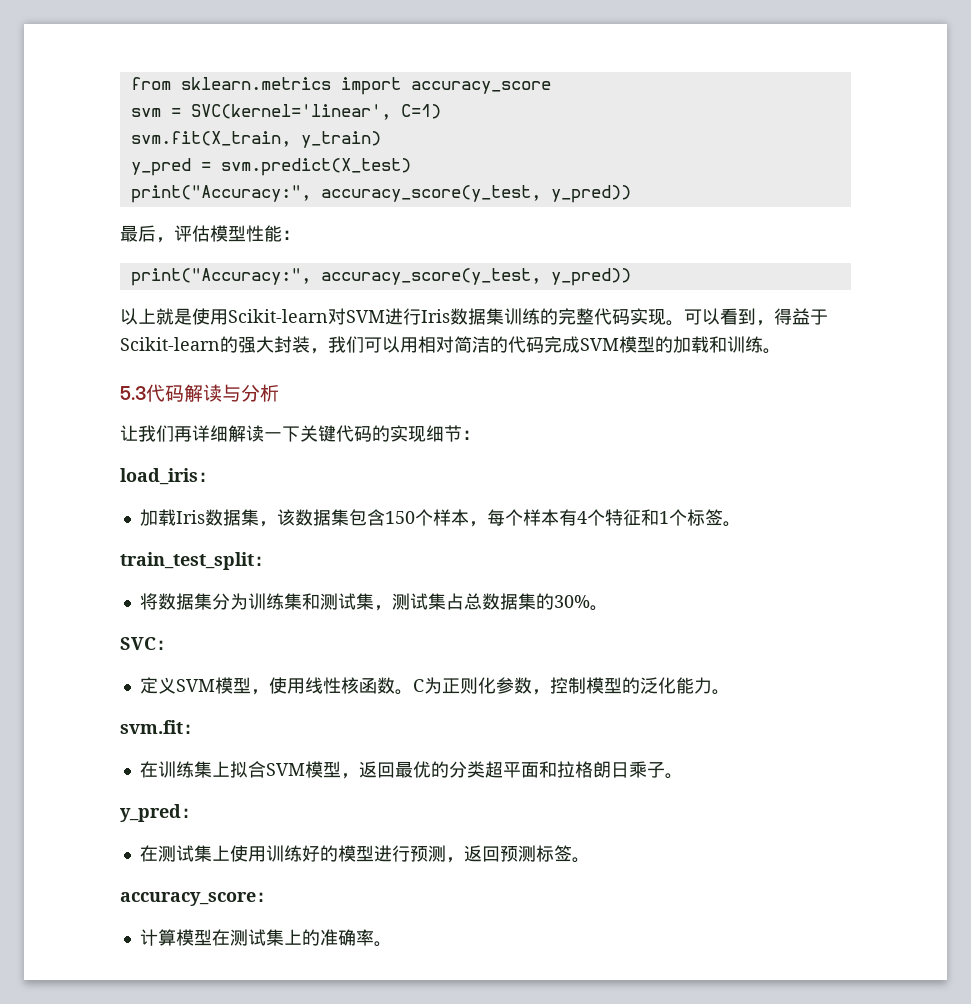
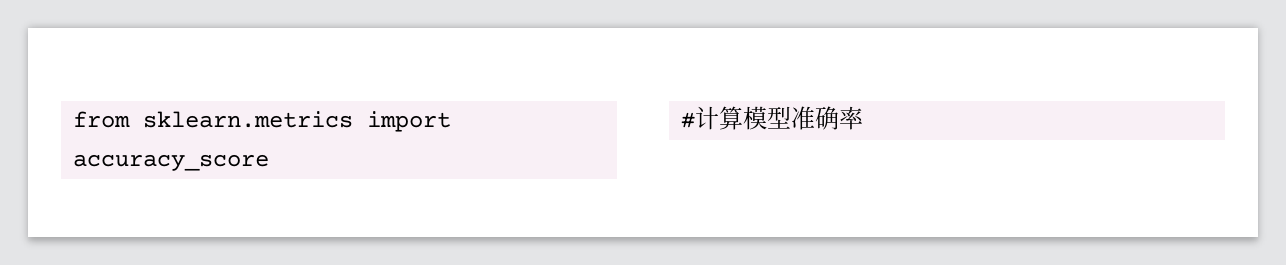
- svm = SVC(kernel='linear', C=1)
- svm.fit(X_train, y_train)
- y_pred = svm.predict(X_test)
- print("Accuracy:", accuracy_score(y_test, y_pred))
- 最后，评估模型性能：
- print("Accuracy:", accuracy_score(y_test, y_pred))
- 以上就是使用Scikit-learn对SVM进行Iris数据集训练的完整代码实现。可以看到，得益于Scikit-learn的强大封装，我们可以用相对简洁的代码完成SVM模型的加载和训练。
- 5.3代码解读与分析
- 让我们再详细解读一下关键代码的实现细节：
- load_iris：
- 加载Iris数据集，该数据集包含150个样本，每个样本有4个特征和1个标签。
- train_test_split：
- 将数据集分为训练集和测试集，测试集占总数据集的30%。
- SVC：
- 定义SVM模型，使用线性核函数。C为正则化参数，控制模型的泛化能力。
- svm.fit：
- 在训练集上拟合SVM模型，返回最优的分类超平面和拉格朗日乘子。
- y_pred：
- 在测试集上使用训练好的模型进行预测，返回预测标签。
- accuracy_score：
- 计算模型在测试集上的准确率。
+ #计算模型准确率

